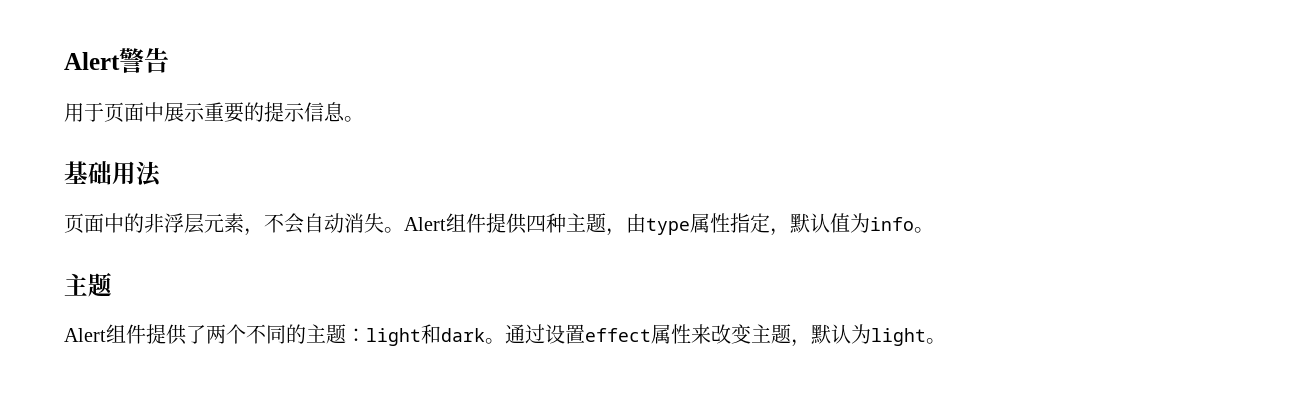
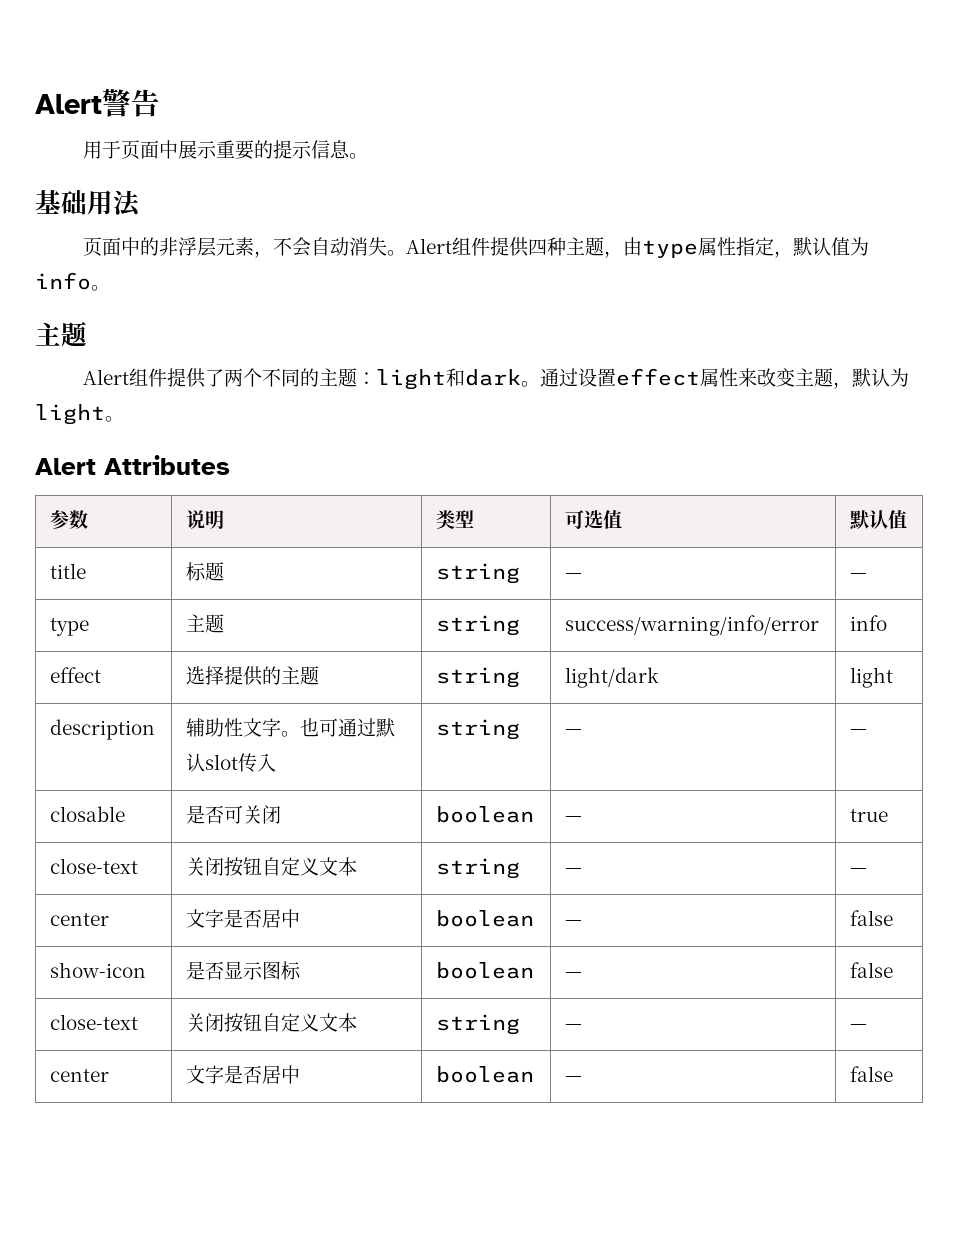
+ Alert Attributes
+ 参数 | 说明 | 类型 | 可选值 | 默认值
+ title | 标题 | string | — | —
+ type | 主题 | string | success/warning/info/error | info
+ effect | 选择提供的主题 | string | light/dark | light
+ description | 辅助性文字。也可通过默认slot传入 | string | — | —
+ closable | 是否可关闭 | boolean | — | true
+ close-text | 关闭按钮自定义文本 | string | — | —
+ center | 文字是否居中 | boolean | — | false
+ show-icon | 是否显示图标 | boolean | — | false
+ close-text | 关闭按钮自定义文本 | string | — | —
+ center | 文字是否居中 | boolean | — | false

